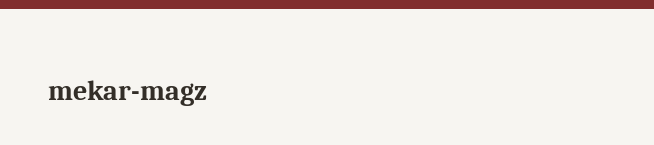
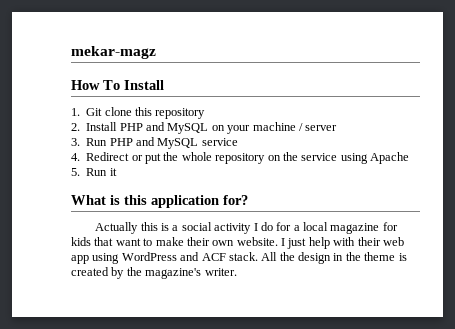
+ How To Install
+ 1. Git clone this repository
+ 2. Install PHP and MySQL on your machine / server
+ 3. Run PHP and MySQL service
+ 4. Redirect or put the whole repository on the service using Apache
+ 5. Run it
+ What is this application for?
+ Actually this is a social activity I do for a local magazine for kids that want to make their own website. I just help with their web app using WordPress and ACF stack. All the design in the theme is created by the magazine's writer.

